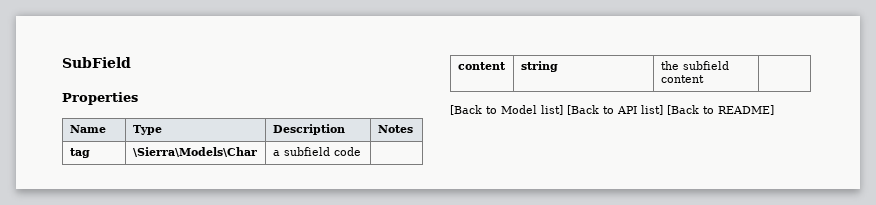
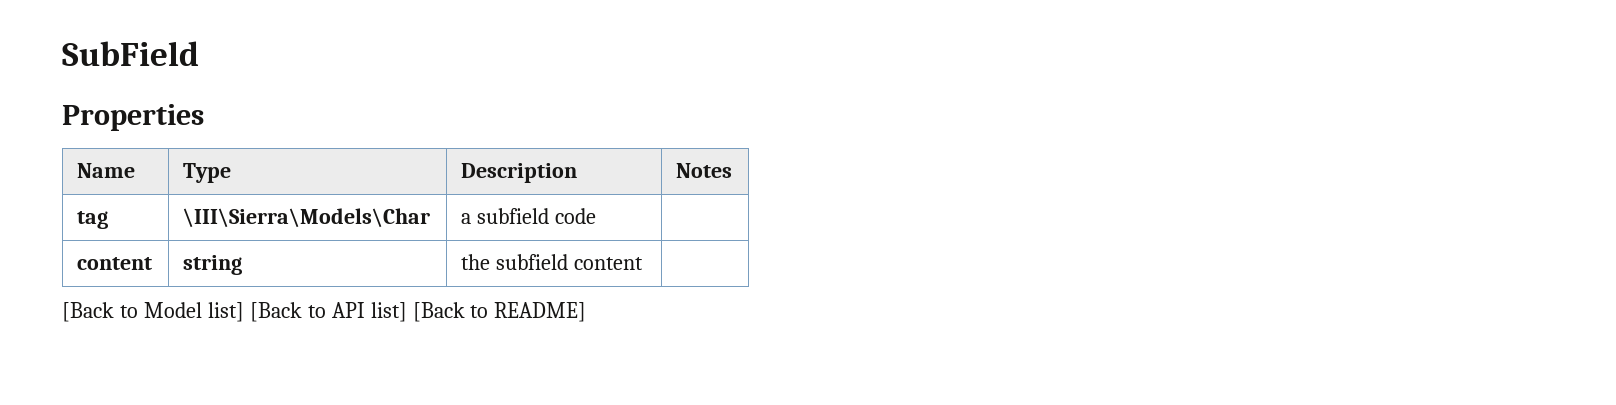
- tag | \Sierra\Models\Char | a subfield code |
+ tag | \III\Sierra\Models\Char | a subfield code |

